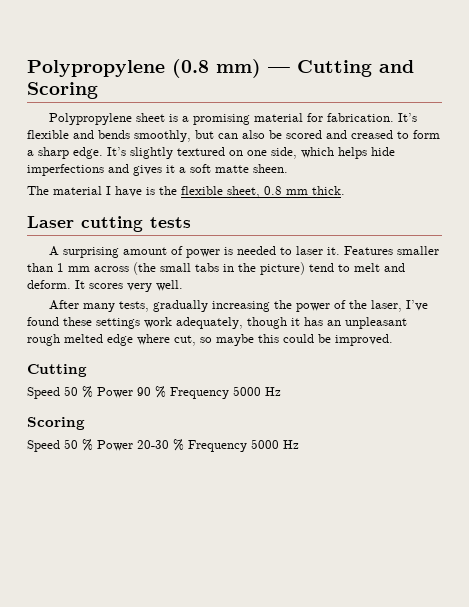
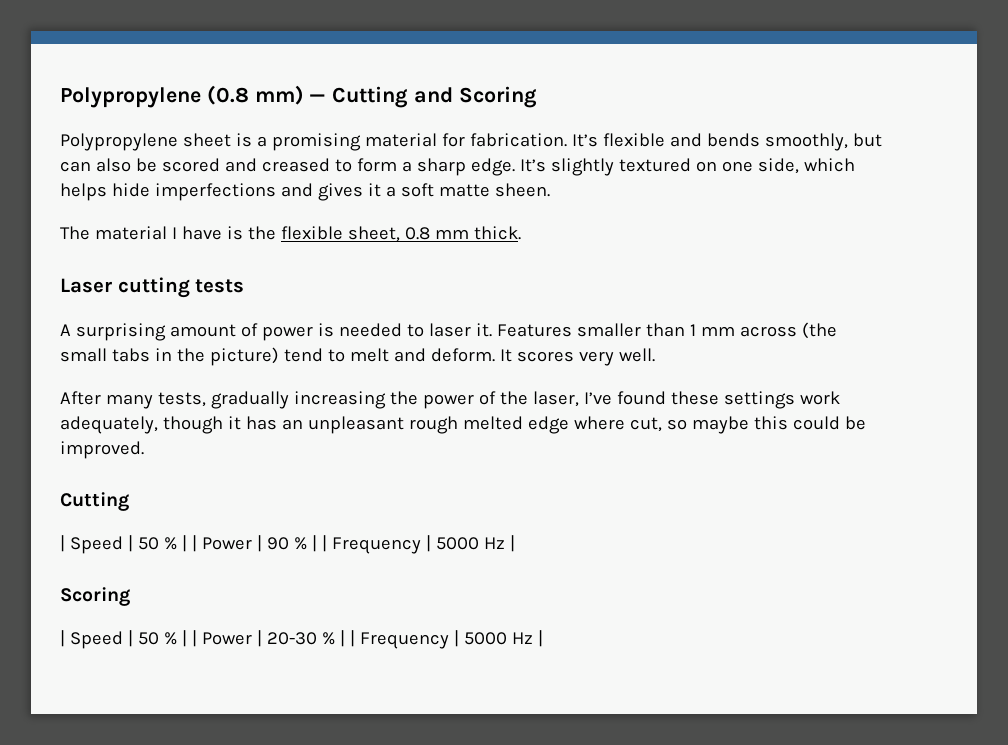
- Speed 50 % Power 90 % Frequency 5000 Hz
+ | Speed | 50 % | | Power | 90 % | | Frequency | 5000 Hz |
  Scoring
- Speed 50 % Power 20-30 % Frequency 5000 Hz
+ | Speed | 50 % | | Power | 20-30 % | | Frequency | 5000 Hz |

